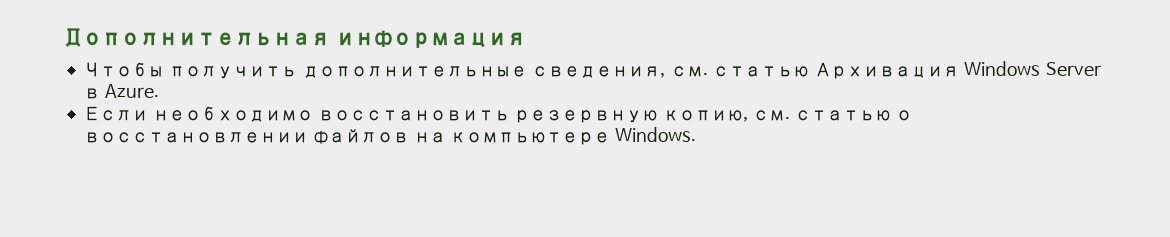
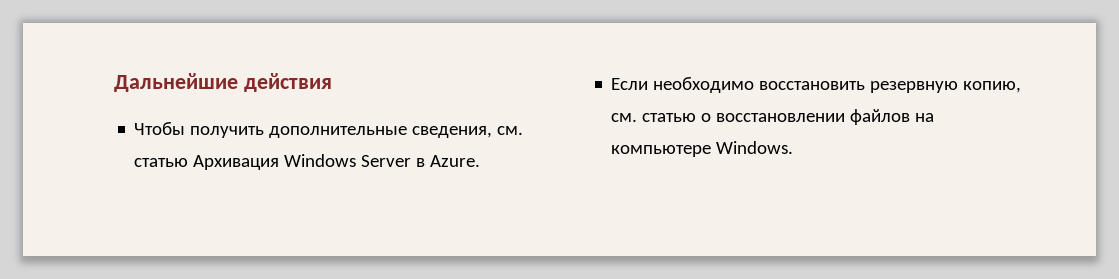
- Дополнительная информация
+ Дальнейшие действия

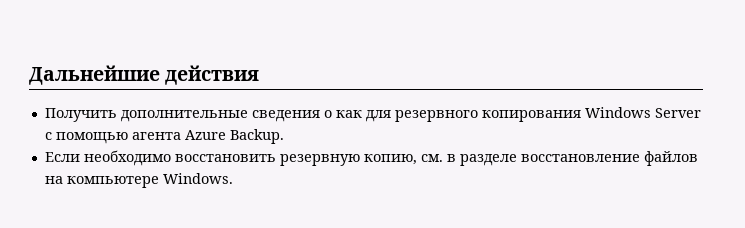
- Чтобы получить дополнительные сведения, см. статью Архивация Windows Server в Azure.
+ Получить дополнительные сведения о как для резервного копирования Windows Server с помощью агента Azure Backup.
- Если необходимо восстановить резервную копию, см. статью о восстановлении файлов на компьютере Windows.
+ Если необходимо восстановить резервную копию, см. в разделе восстановление файлов на компьютере Windows.

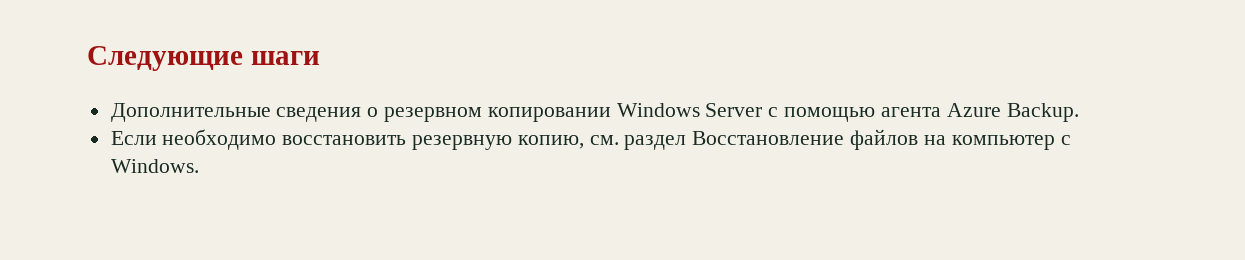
- Дальнейшие действия
- Получить дополнительные сведения о как для резервного копирования Windows Server с помощью агента Azure Backup.
+ Следующие шаги
+ Дополнительные сведения о резервном копировании Windows Server с помощью агента Azure Backup.
- Если необходимо восстановить резервную копию, см. в разделе восстановление файлов на компьютере Windows.
+ Если необходимо восстановить резервную копию, см. раздел Восстановление файлов на компьютер с Windows.

